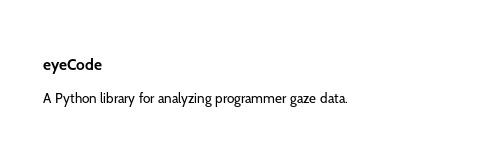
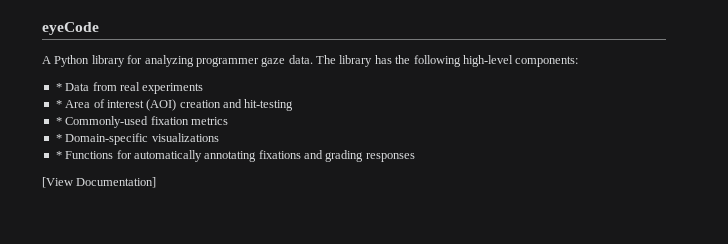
+ The library has the following high-level components:
+ * Data from real experiments
+ * Area of interest (AOI) creation and hit-testing
+ * Commonly-used fixation metrics
+ * Domain-specific visualizations
+ * Functions for automatically annotating fixations and grading responses
+ [View Documentation]

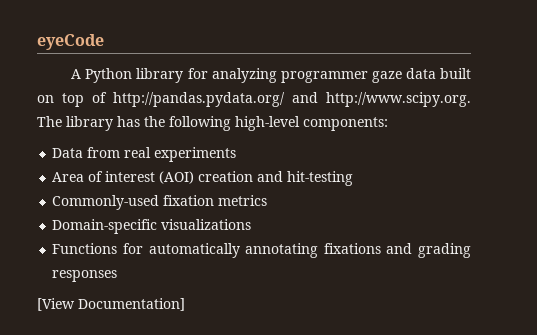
- A Python library for analyzing programmer gaze data. The library has the following high-level components:
+ A Python library for analyzing programmer gaze data built on top of http://pandas.pydata.org/ and http://www.scipy.org. The library has the following high-level components:
- * Data from real experiments
+ Data from real experiments
- * Area of interest (AOI) creation and hit-testing
+ Area of interest (AOI) creation and hit-testing
- * Commonly-used fixation metrics
+ Commonly-used fixation metrics
- * Domain-specific visualizations
+ Domain-specific visualizations
- * Functions for automatically annotating fixations and grading responses
+ Functions for automatically annotating fixations and grading responses

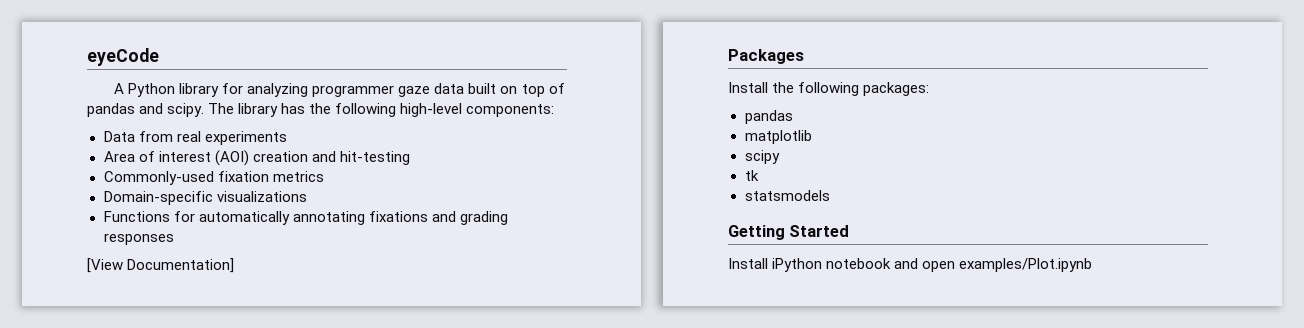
- A Python library for analyzing programmer gaze data built on top of http://pandas.pydata.org/ and http://www.scipy.org. The library has the following high-level components:
+ A Python library for analyzing programmer gaze data built on top of pandas and scipy. The library has the following high-level components:
+ Packages
+ Install the following packages:
+ pandas
+ matplotlib
+ scipy
+ tk
+ statsmodels
+ Getting Started
+ Install iPython notebook and open examples/Plot.ipynb

